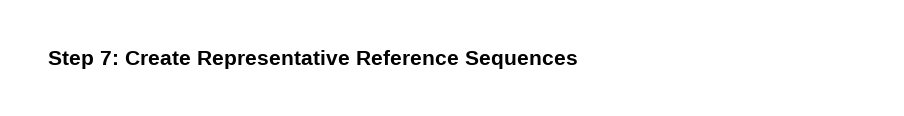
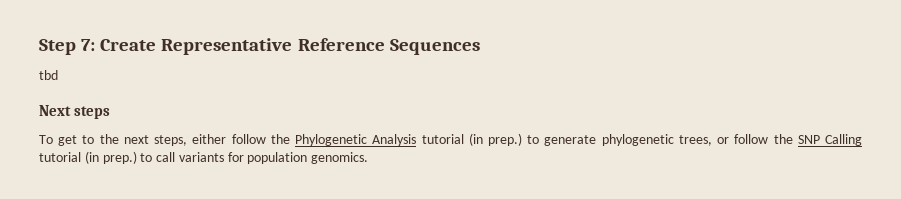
+ tbd
+ Next steps
+ To get to the next steps, either follow the Phylogenetic Analysis tutorial (in prep.) to generate phylogenetic trees, or follow the SNP Calling tutorial (in prep.) to call variants for population genomics.

